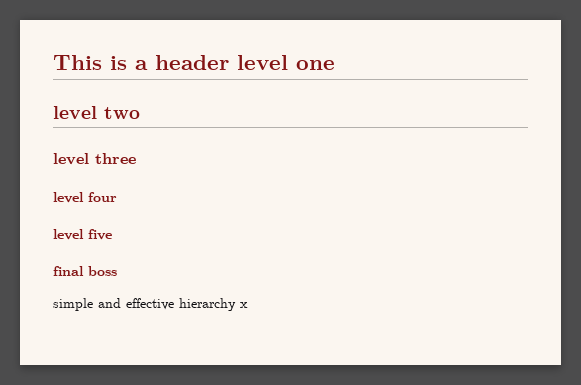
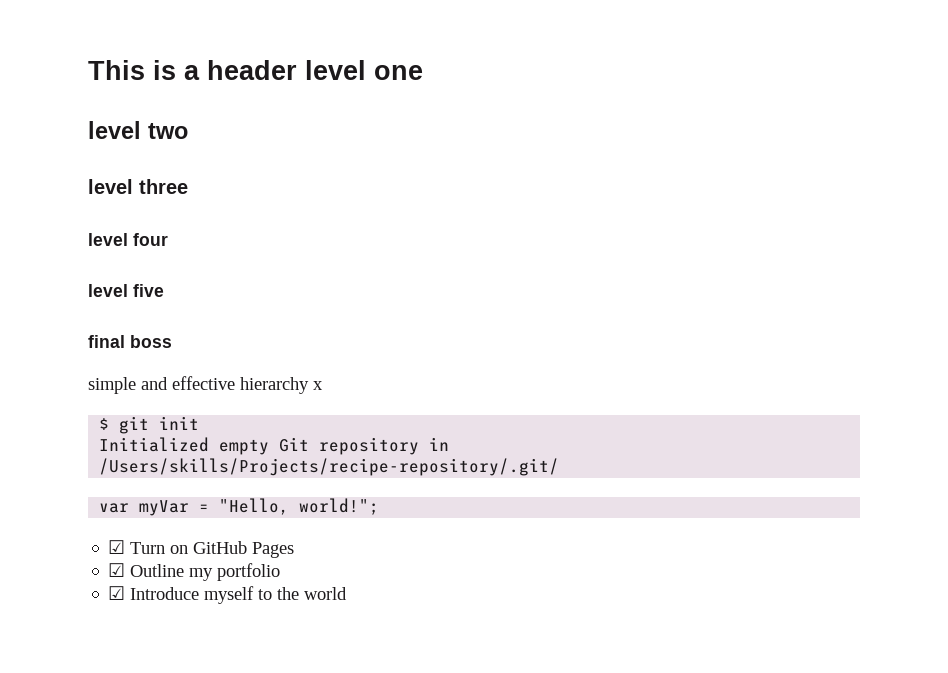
+ $ git init
+ Initialized empty Git repository in /Users/skills/Projects/recipe-repository/.git/
+ var myVar = "Hello, world!";
+ ☑ Turn on GitHub Pages
+ ☑ Outline my portfolio
+ ☑ Introduce myself to the world

